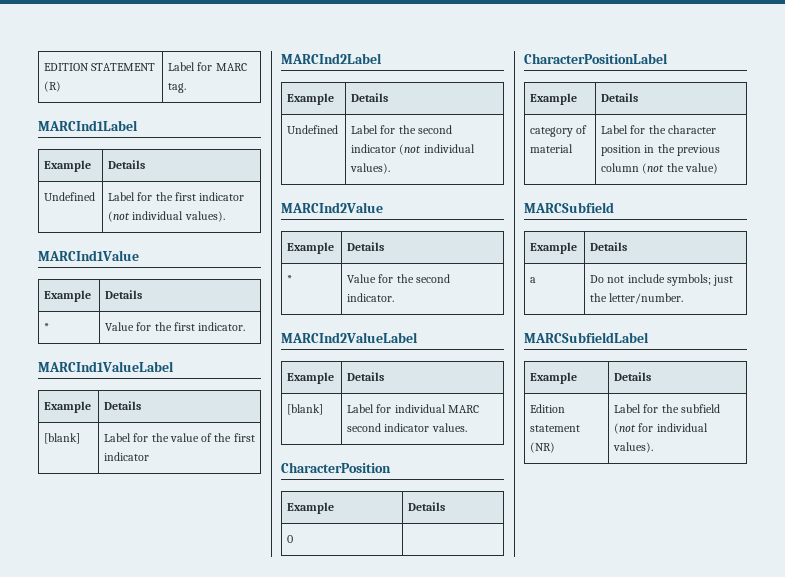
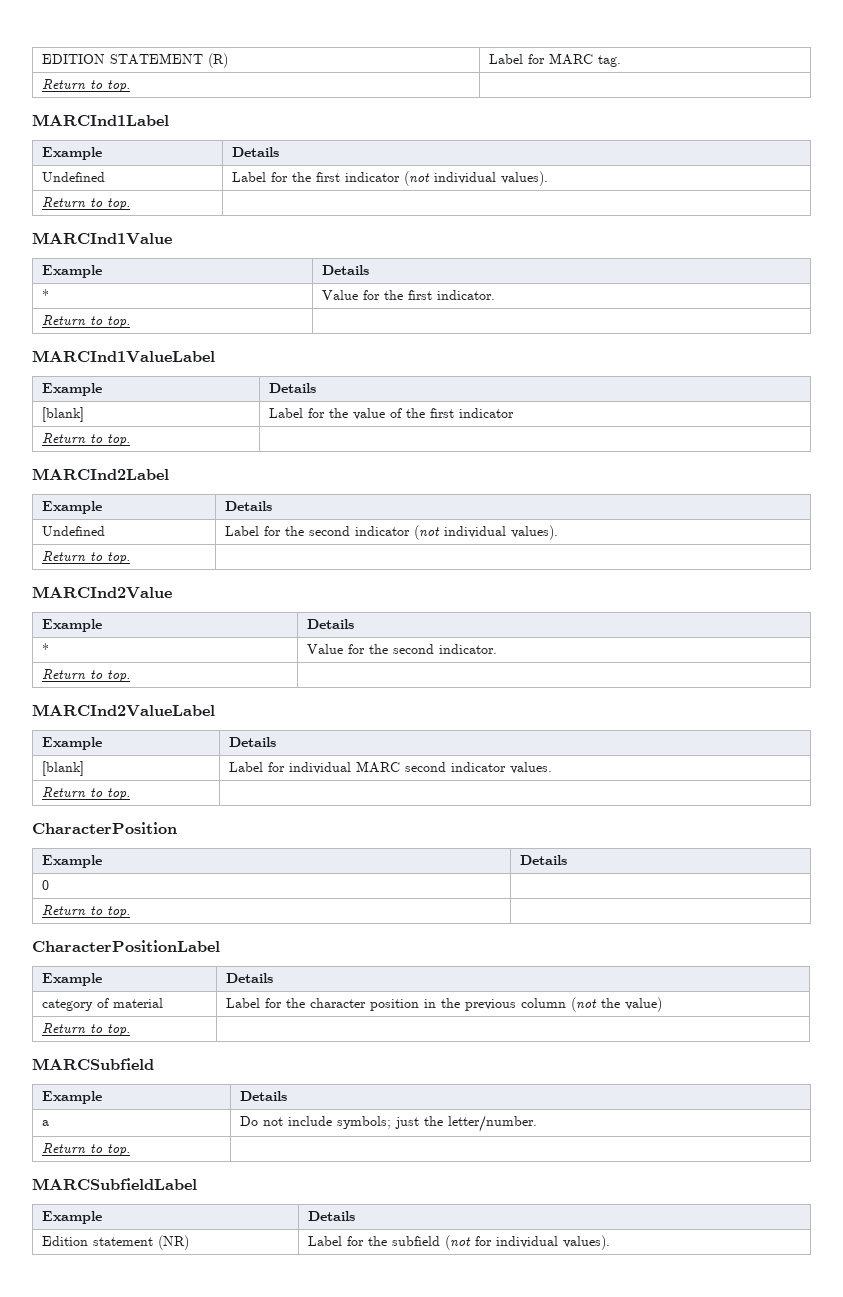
  EDITION STATEMENT (R) | Label for MARC tag.
+ Return to top. |
  Undefined | Label for the first indicator (not individual values).
+ Return to top. |
  * | Value for the first indicator.
+ Return to top. |
  [blank] | Label for the value of the first indicator
+ Return to top. |
  Undefined | Label for the second indicator (not individual values).
+ Return to top. |
  * | Value for the second indicator.
+ Return to top. |
  [blank] | Label for individual MARC second indicator values.
+ Return to top. |
  0 |
+ Return to top. |
  category of material | Label for the character position in the previous column (not the value)
+ Return to top. |
  a | Do not include symbols; just the letter/number.
+ Return to top. |

